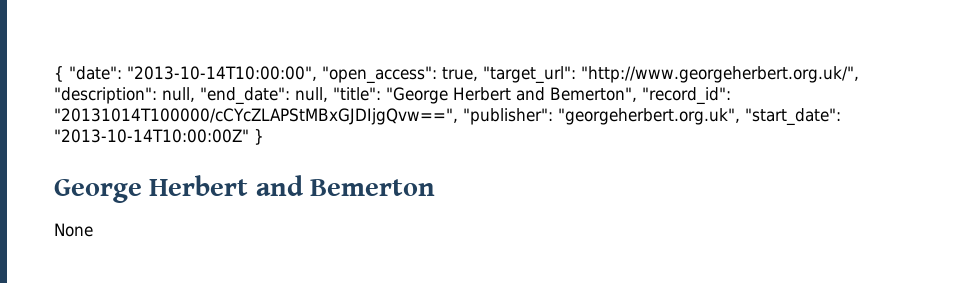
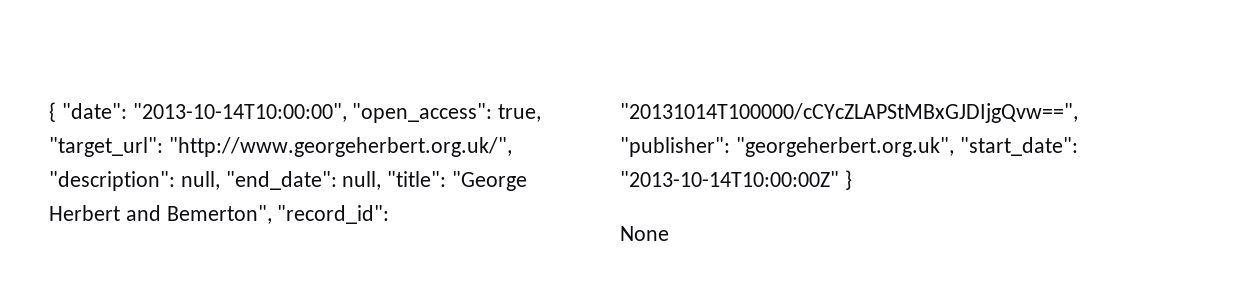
- George Herbert and Bemerton

